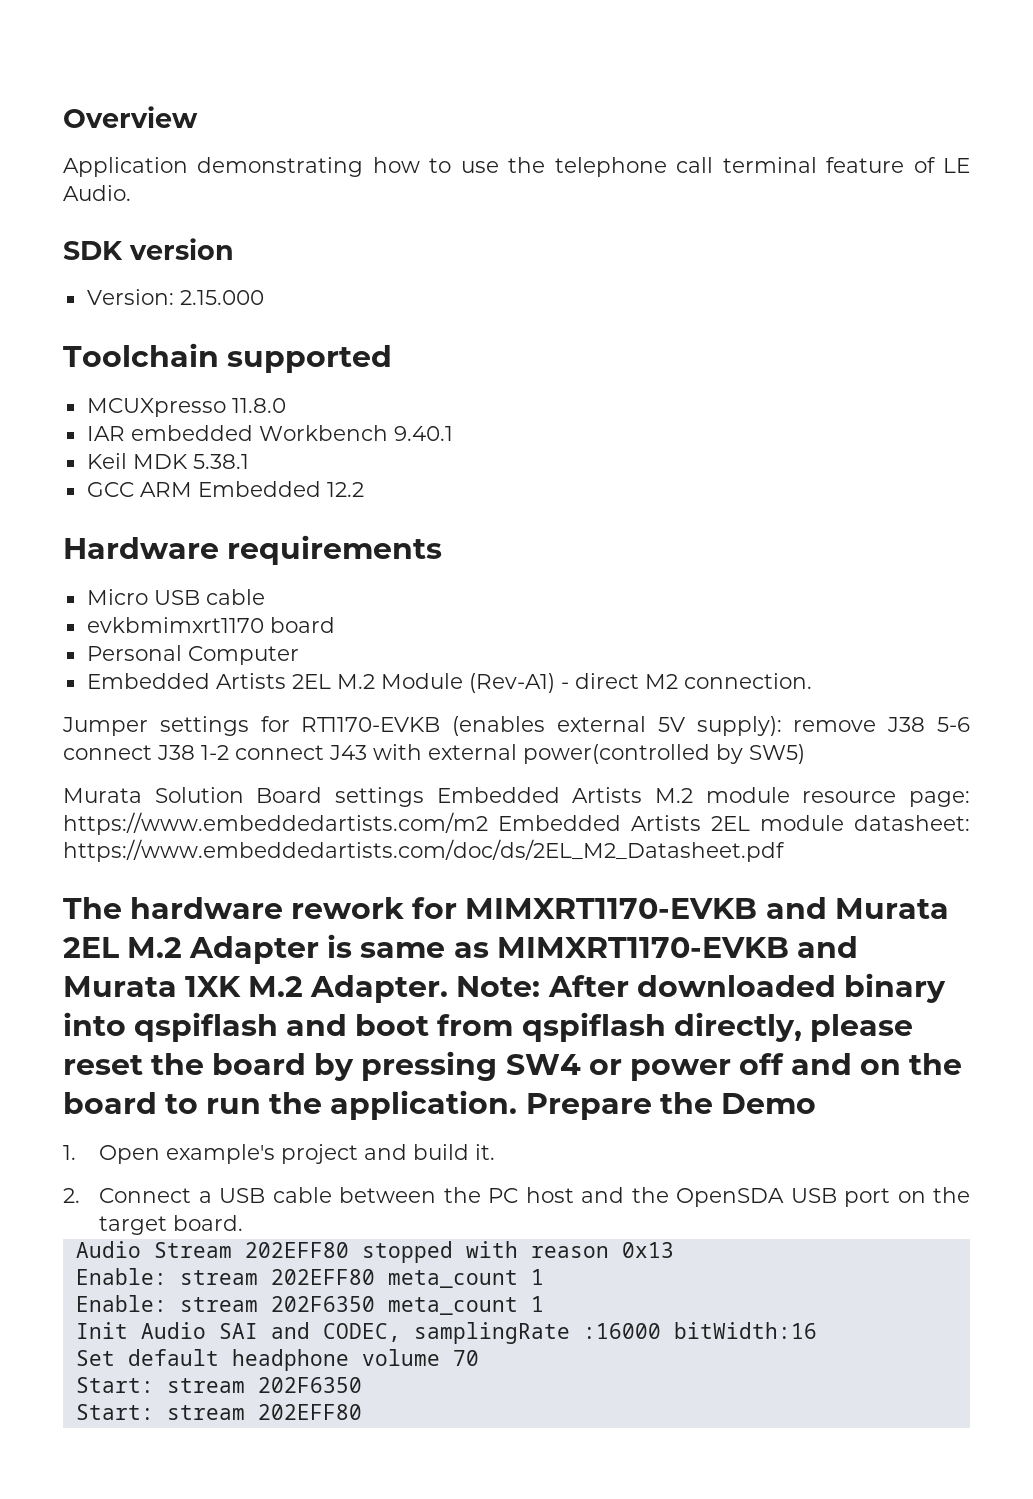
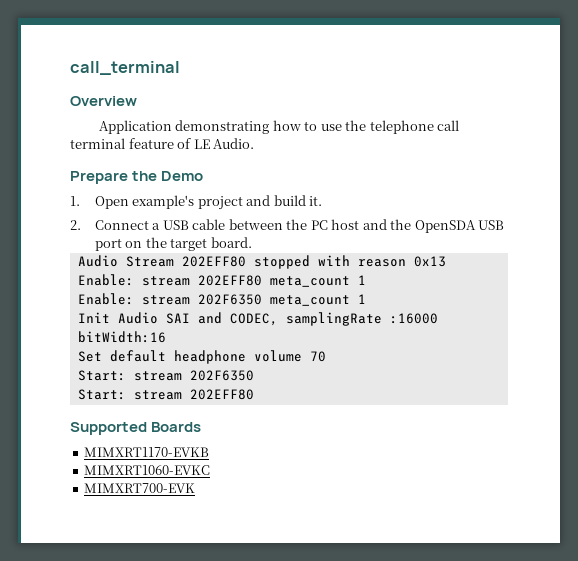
+ call_terminal
- SDK version
- Version: 2.15.000
- Toolchain supported
- MCUXpresso 11.8.0
- IAR embedded Workbench 9.40.1
- Keil MDK 5.38.1
- GCC ARM Embedded 12.2
- Hardware requirements
- Micro USB cable
- evkbmimxrt1170 board
- Personal Computer
- Embedded Artists 2EL M.2 Module (Rev-A1) - direct M2 connection.
- Jumper settings for RT1170-EVKB (enables external 5V supply): remove J38 5-6 connect J38 1-2 connect J43 with external power(controlled by SW5)
- Murata Solution Board settings Embedded Artists M.2 module resource page: https://www.embeddedartists.com/m2 Embedded Artists 2EL module datasheet: https://www.embeddedartists.com/doc/ds/2EL_M2_Datasheet.pdf
- The hardware rework for MIMXRT1170-EVKB and Murata 2EL M.2 Adapter is same as MIMXRT1170-EVKB and Murata 1XK M.2 Adapter. Note: After downloaded binary into qspiflash and boot from qspiflash directly, please reset the board by pressing SW4 or power off and on the board to run the application.
+ Supported Boards
+ MIMXRT1170-EVKB
+ MIMXRT1060-EVKC
+ MIMXRT700-EVK

